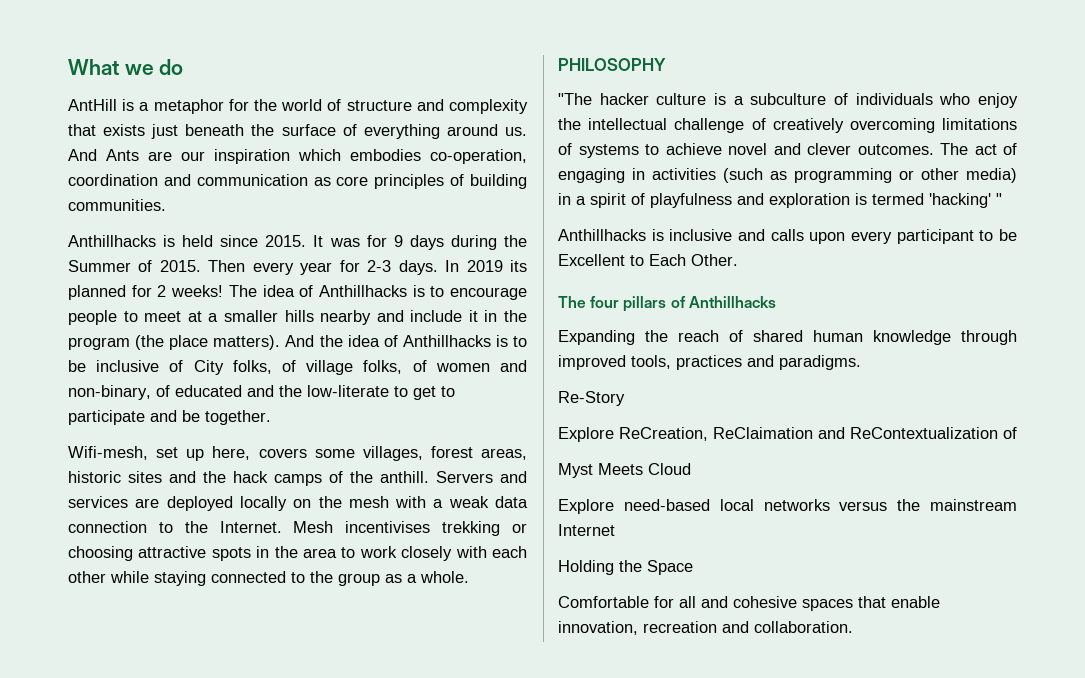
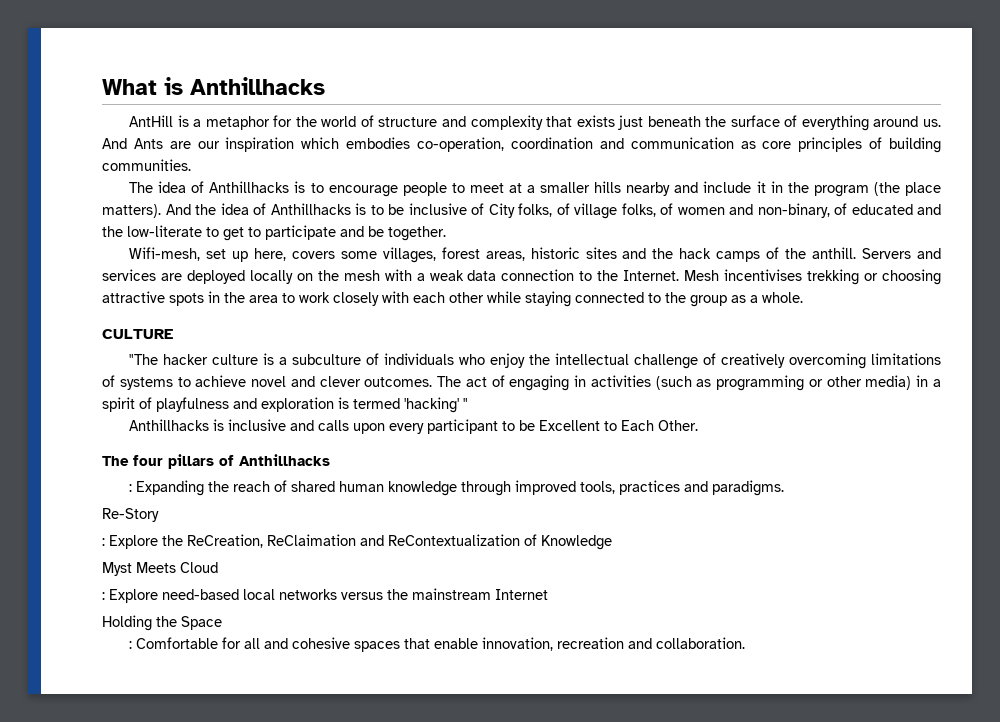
- What we do
+ What is Anthillhacks
- Anthillhacks is held since 2015. It was for 9 days during the Summer of 2015. Then every year for 2-3 days. In 2019 its planned for 2 weeks!
- PHILOSOPHY
+ CULTURE
- Expanding the reach of shared human knowledge through improved tools, practices and paradigms.
+ : Expanding the reach of shared human knowledge through improved tools, practices and paradigms.
- Explore ReCreation, ReClaimation and ReContextualization of
+ : Explore the ReCreation, ReClaimation and ReContextualization of Knowledge
- Explore need-based local networks versus the mainstream Internet
+ : Explore need-based local networks versus the mainstream Internet
- Comfortable for all and cohesive spaces that enable innovation, recreation and collaboration.
+ : Comfortable for all and cohesive spaces that enable innovation, recreation and collaboration.

